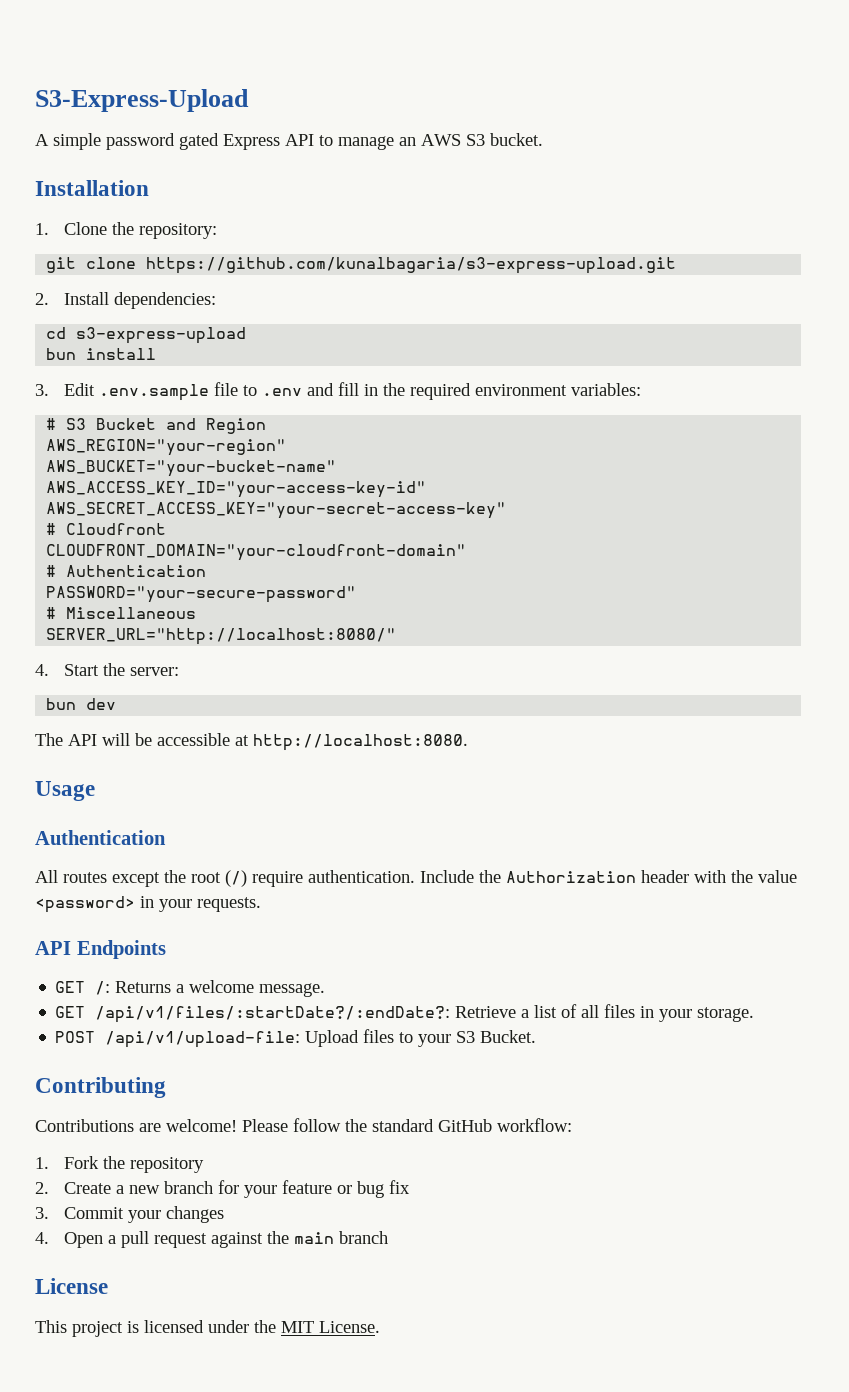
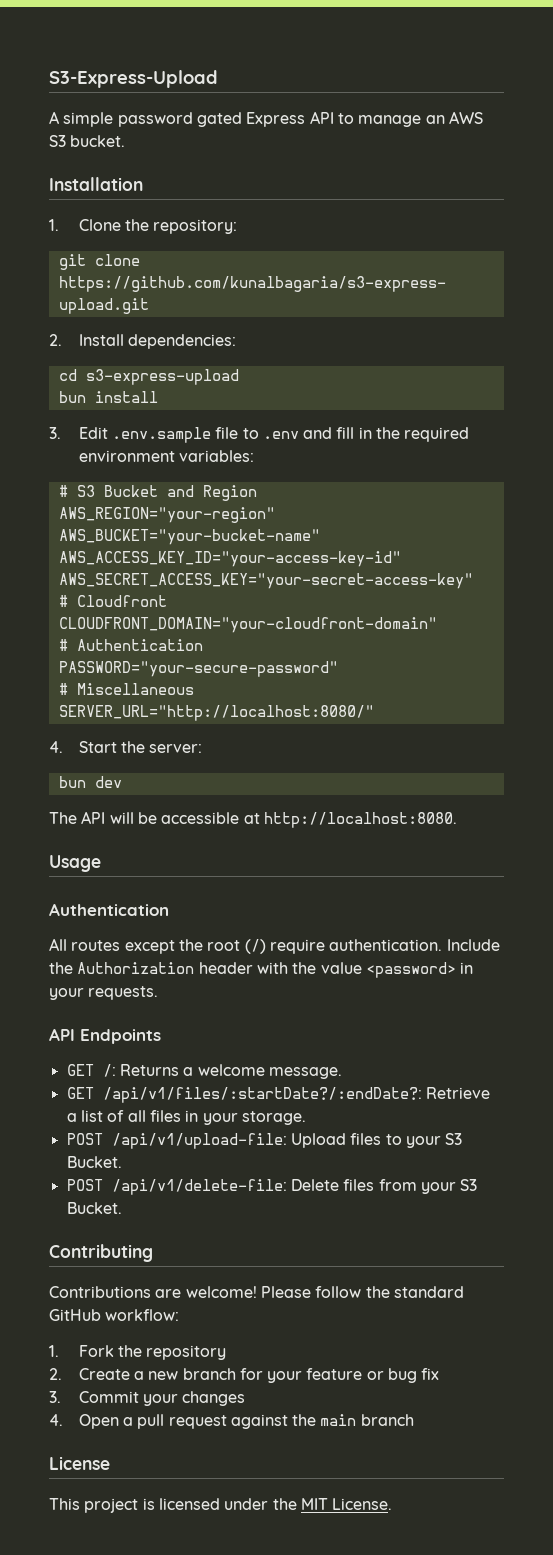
+ POST /api/v1/delete-file: Delete files from your S3 Bucket.

